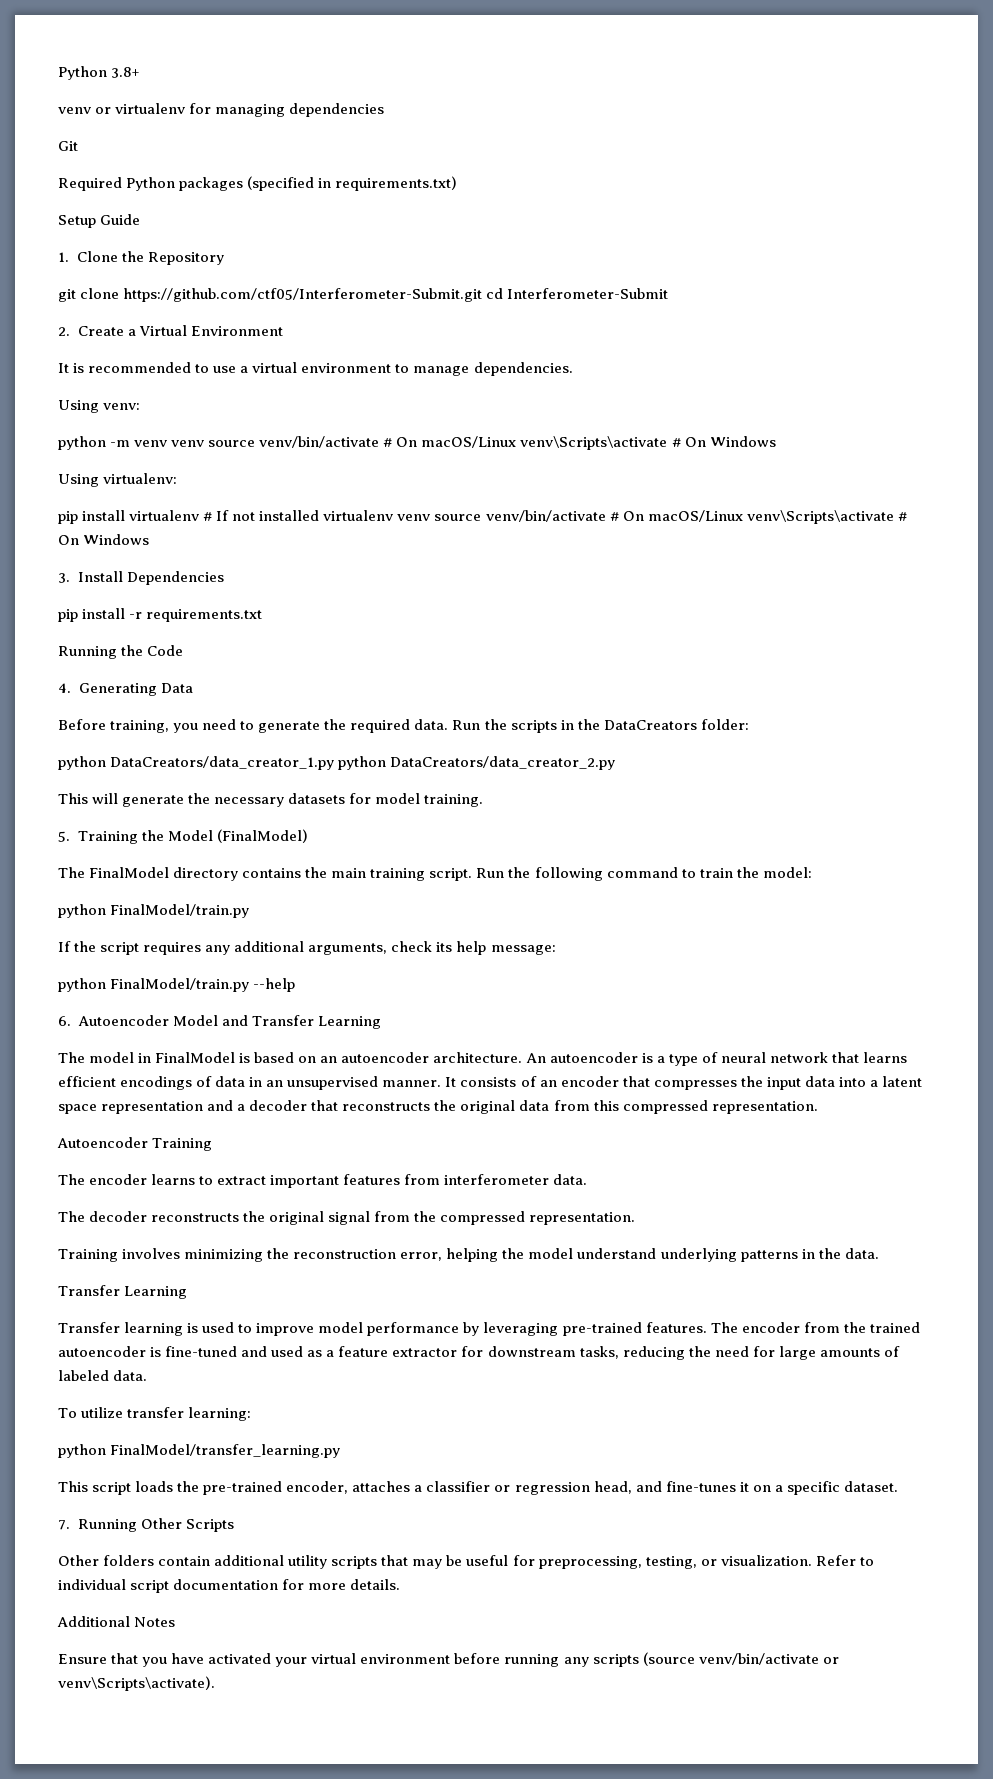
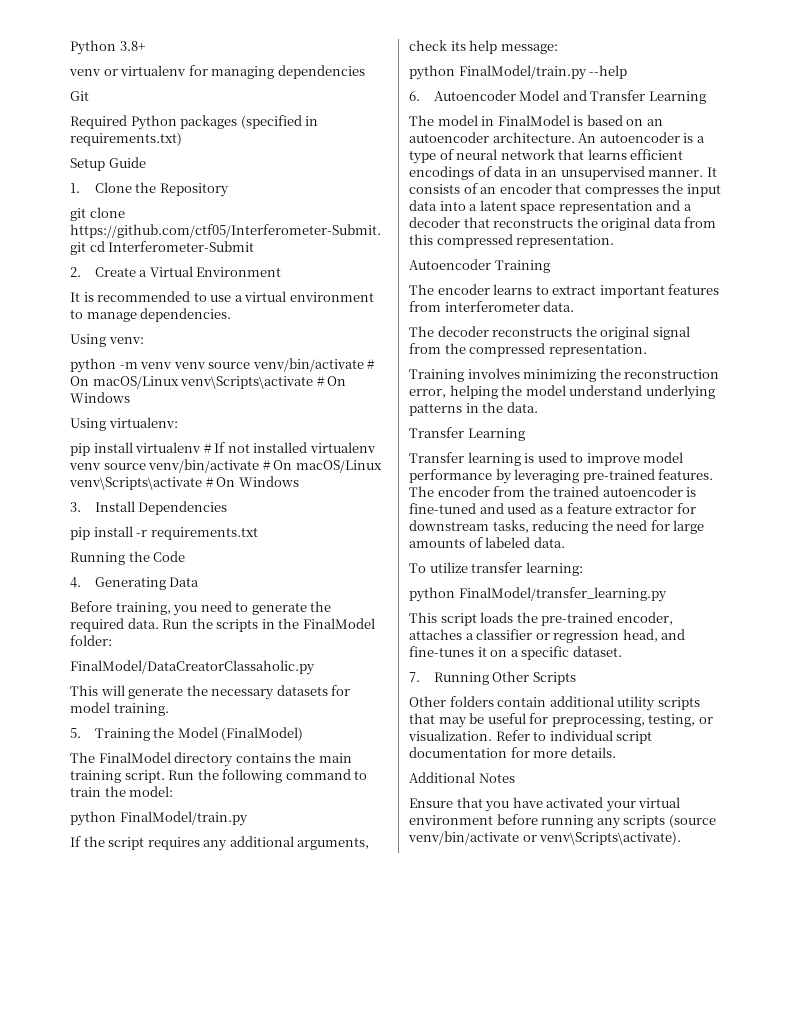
- Run the scripts in the DataCreators folder:
+ Run the scripts in the FinalModel folder:
- python DataCreators/data_creator_1.py python DataCreators/data_creator_2.py
+ FinalModel/DataCreatorClassaholic.py

